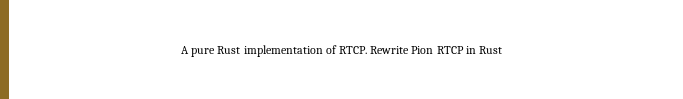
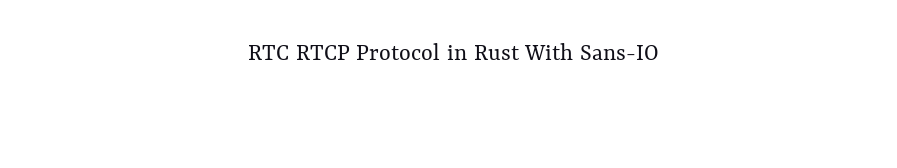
- A pure Rust implementation of RTCP. Rewrite Pion RTCP in Rust
+ RTC RTCP Protocol in Rust With Sans-IO

